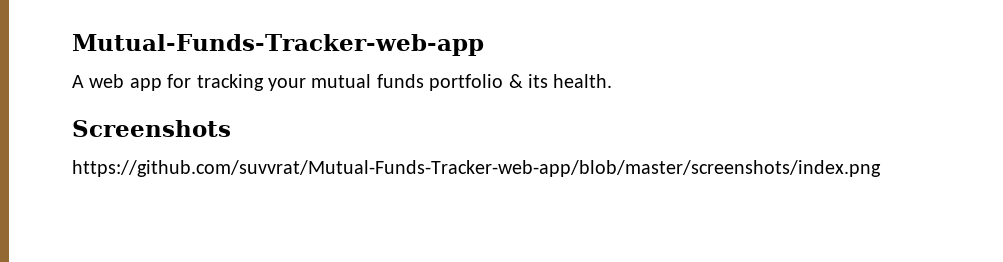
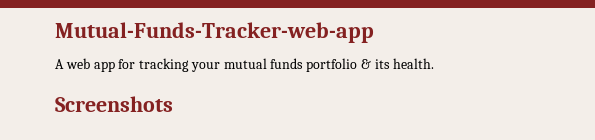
- https://github.com/suvvrat/Mutual-Funds-Tracker-web-app/blob/master/screenshots/index.png

